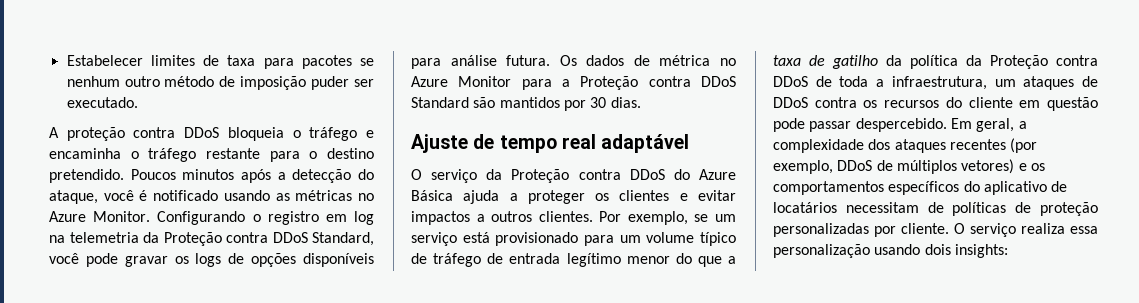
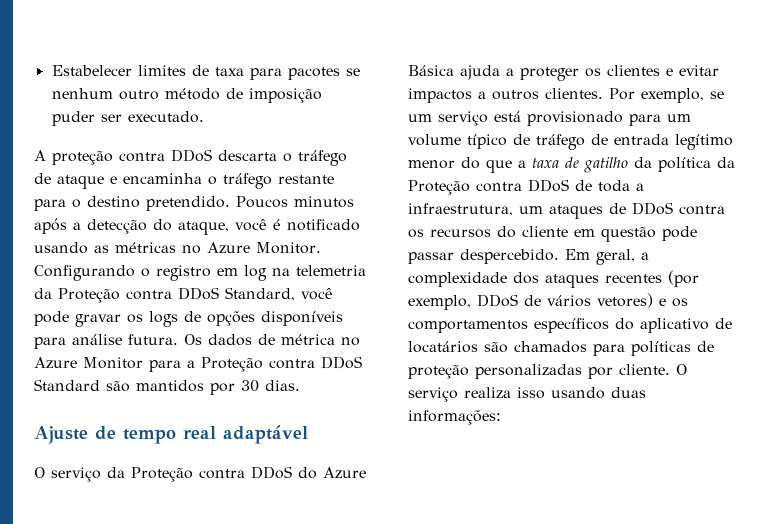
- A proteção contra DDoS bloqueia o tráfego e encaminha o tráfego restante para o destino pretendido.
+ A proteção contra DDoS descarta o tráfego de ataque e encaminha o tráfego restante para o destino pretendido.
- Em geral, a complexidade dos ataques recentes (por exemplo, DDoS de múltiplos vetores) e os comportamentos específicos do aplicativo de locatários necessitam de políticas de proteção personalizadas por cliente.
+ Em geral, a complexidade dos ataques recentes (por exemplo, DDoS de vários vetores) e os comportamentos específicos do aplicativo de locatários são chamados para políticas de proteção personalizadas por cliente.
- O serviço realiza essa personalização usando dois insights:
+ O serviço realiza isso usando duas informações:

